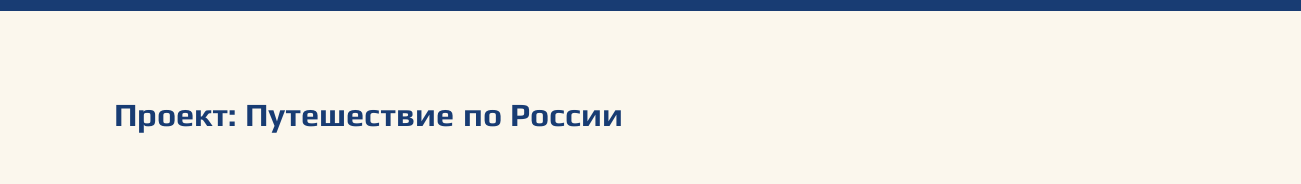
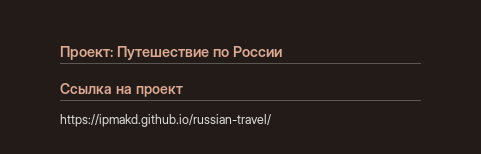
+ Ссылка на проект
+ https://ipmakd.github.io/russian-travel/

